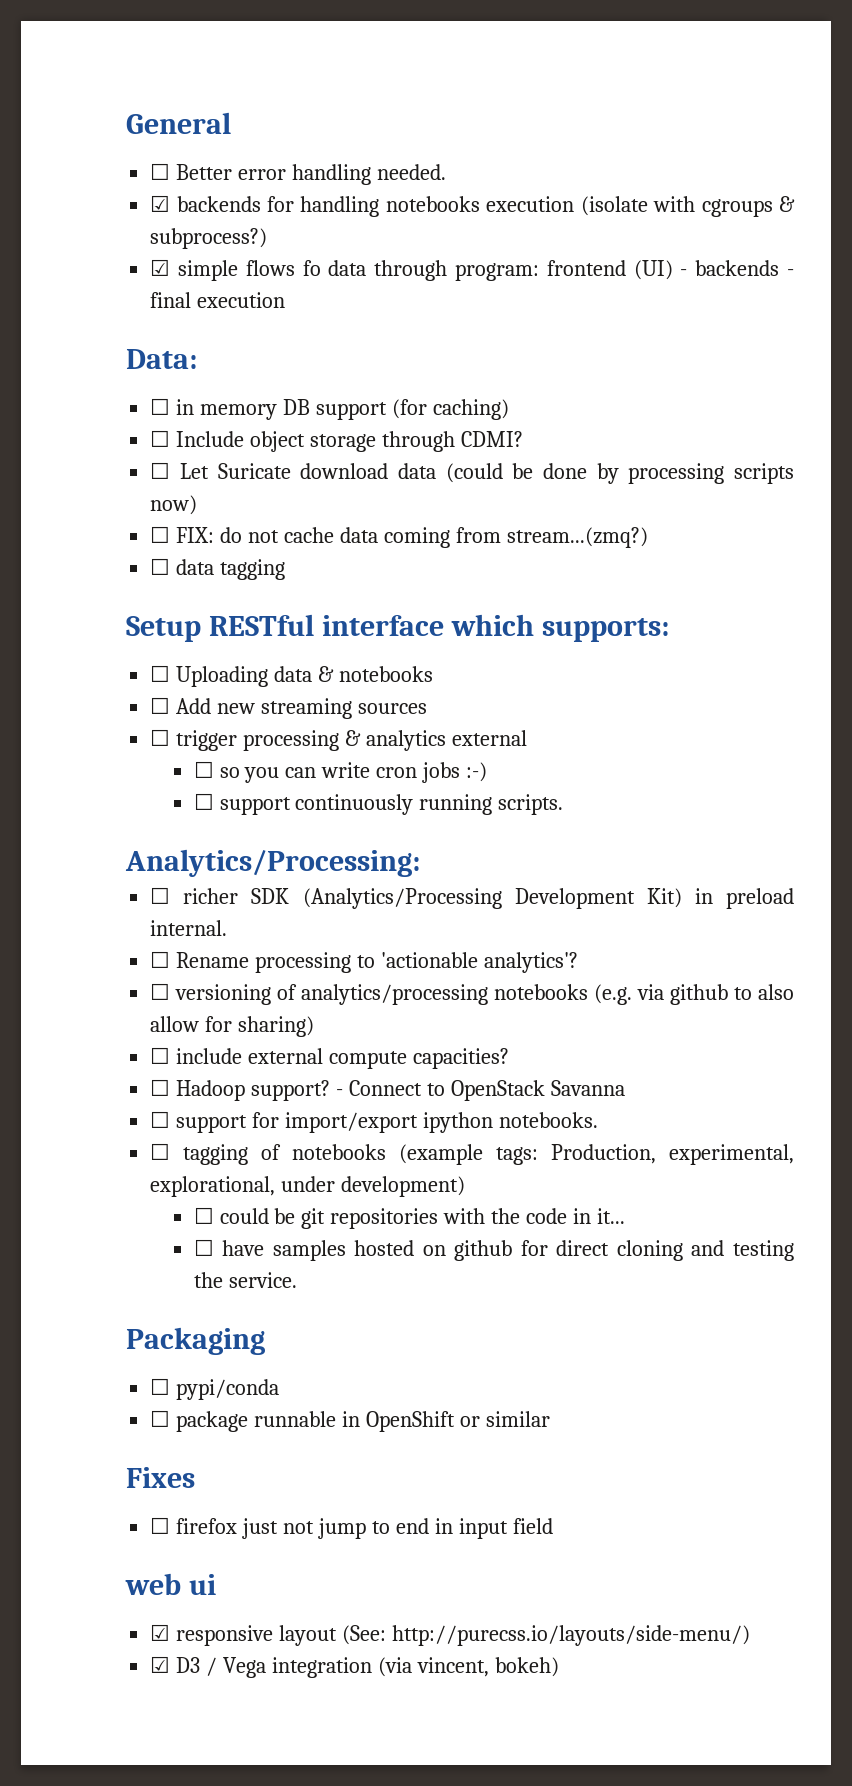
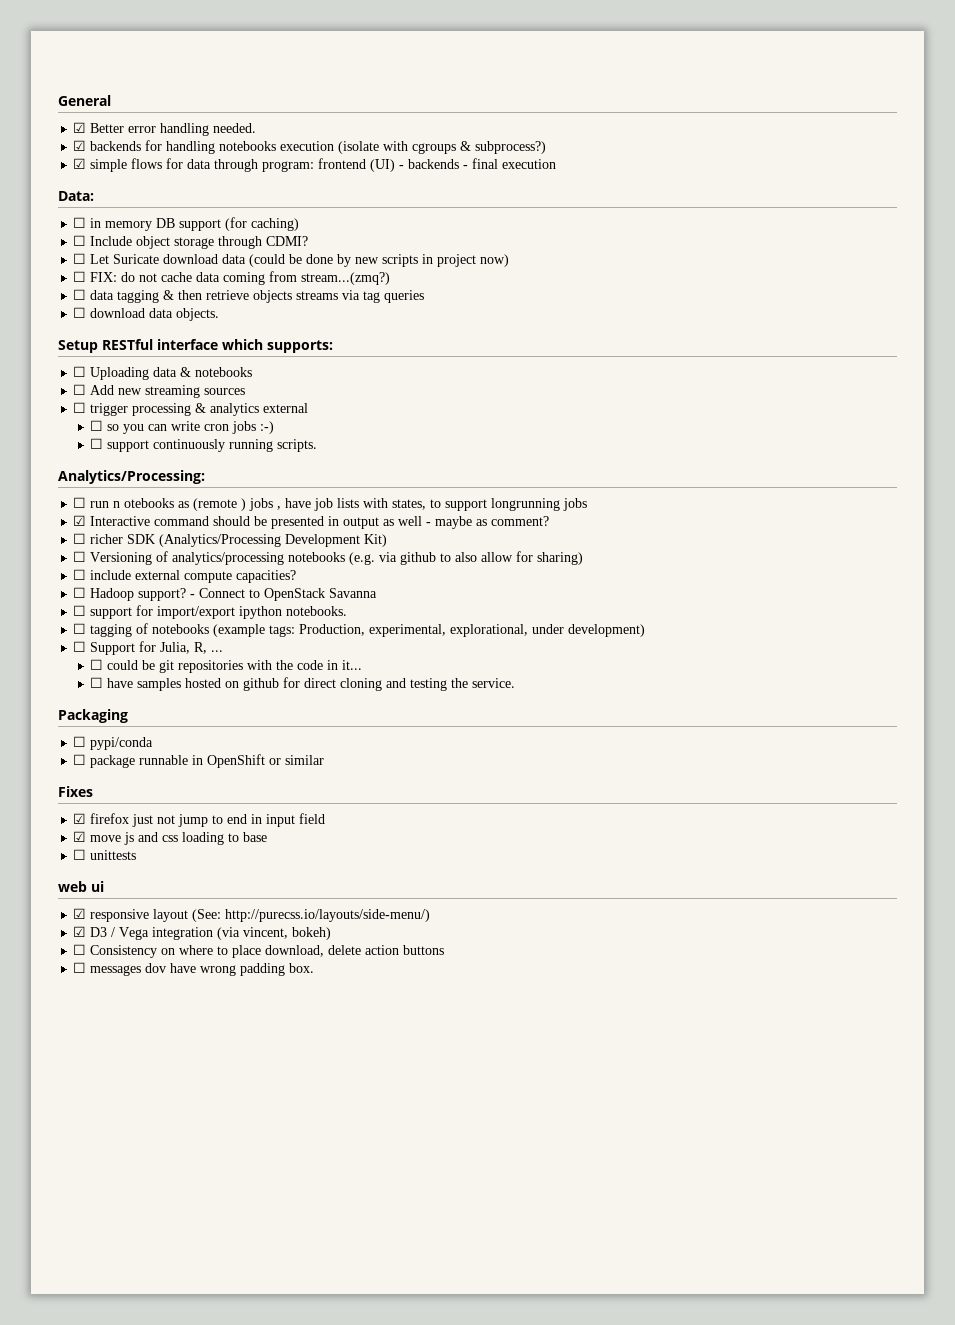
- ☐ Better error handling needed.
+ ☑ Better error handling needed.
- ☑ simple flows fo data through program: frontend (UI) - backends - final execution
+ ☑ simple flows for data through program: frontend (UI) - backends - final execution
- ☐ Let Suricate download data (could be done by processing scripts now)
+ ☐ Let Suricate download data (could be done by new scripts in project now)
- ☐ data tagging
+ ☐ data tagging & then retrieve objects streams via tag queries
+ ☐ download data objects.
+ ☐ run n otebooks as (remote ) jobs , have job lists with states, to support longrunning jobs
+ ☑ Interactive command should be presented in output as well - maybe as comment?
- ☐ richer SDK (Analytics/Processing Development Kit) in preload internal.
- ☐ Rename processing to 'actionable analytics'?
- ☐ versioning of analytics/processing notebooks (e.g. via github to also allow for sharing)
+ ☐ richer SDK (Analytics/Processing Development Kit)
+ ☐ Versioning of analytics/processing notebooks (e.g. via github to also allow for sharing)
+ ☐ Support for Julia, R, ...
- ☐ firefox just not jump to end in input field
+ ☑ firefox just not jump to end in input field
+ ☑ move js and css loading to base
+ ☐ unittests
+ ☐ Consistency on where to place download, delete action buttons
+ ☐ messages dov have wrong padding box.

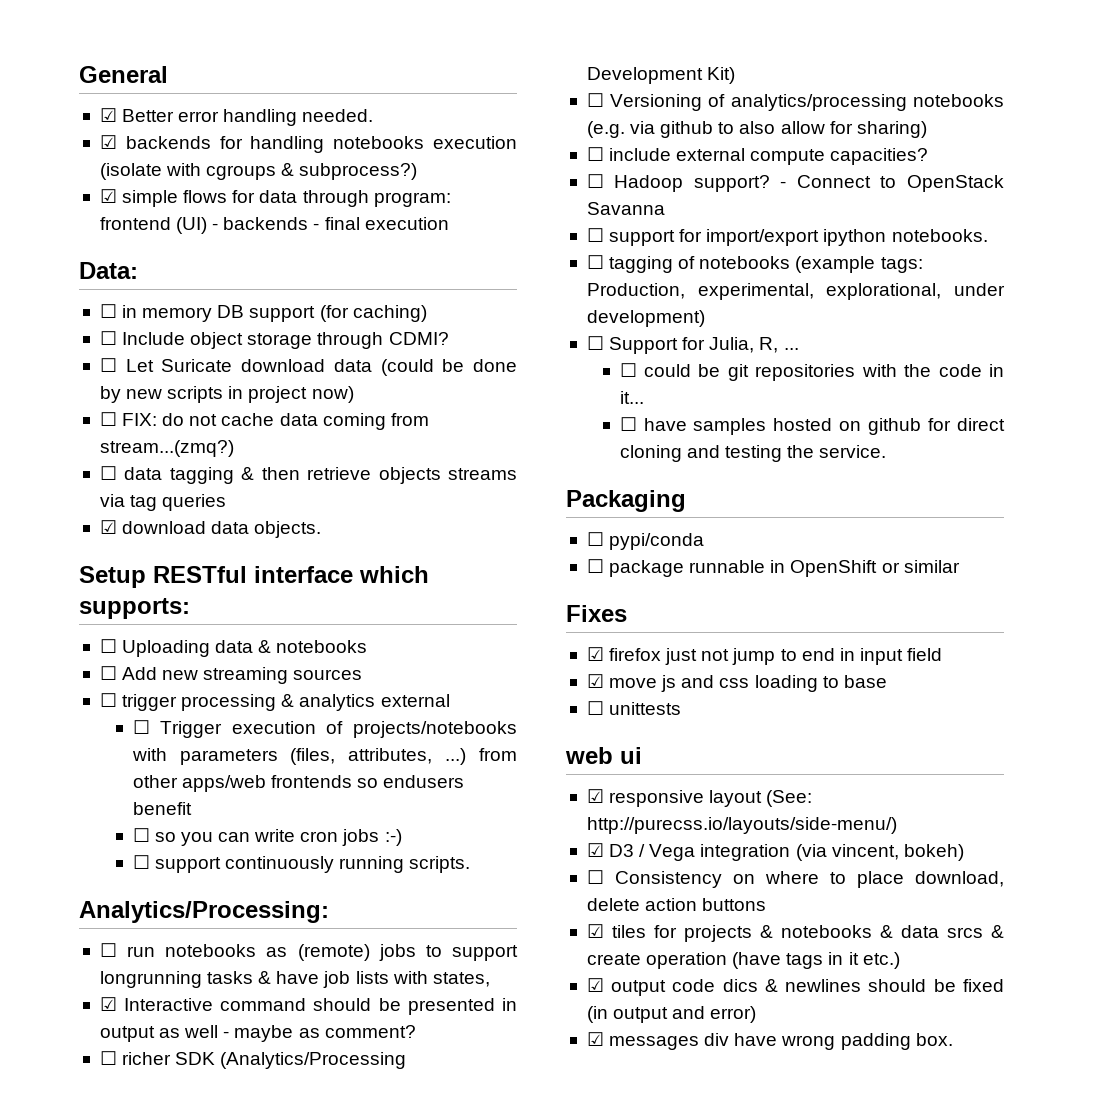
- ☐ download data objects.
+ ☑ download data objects.
+ ☐ Trigger execution of projects/notebooks with parameters (files, attributes, ...) from other apps/web frontends so endusers benefit
- ☐ run n otebooks as (remote ) jobs , have job lists with states, to support longrunning jobs
+ ☐ run notebooks as (remote) jobs to support longrunning tasks & have job lists with states,
- ☐ messages dov have wrong padding box.
+ ☑ tiles for projects & notebooks & data srcs & create operation (have tags in it etc.)
+ ☑ output code dics & newlines should be fixed (in output and error)
+ ☑ messages div have wrong padding box.

